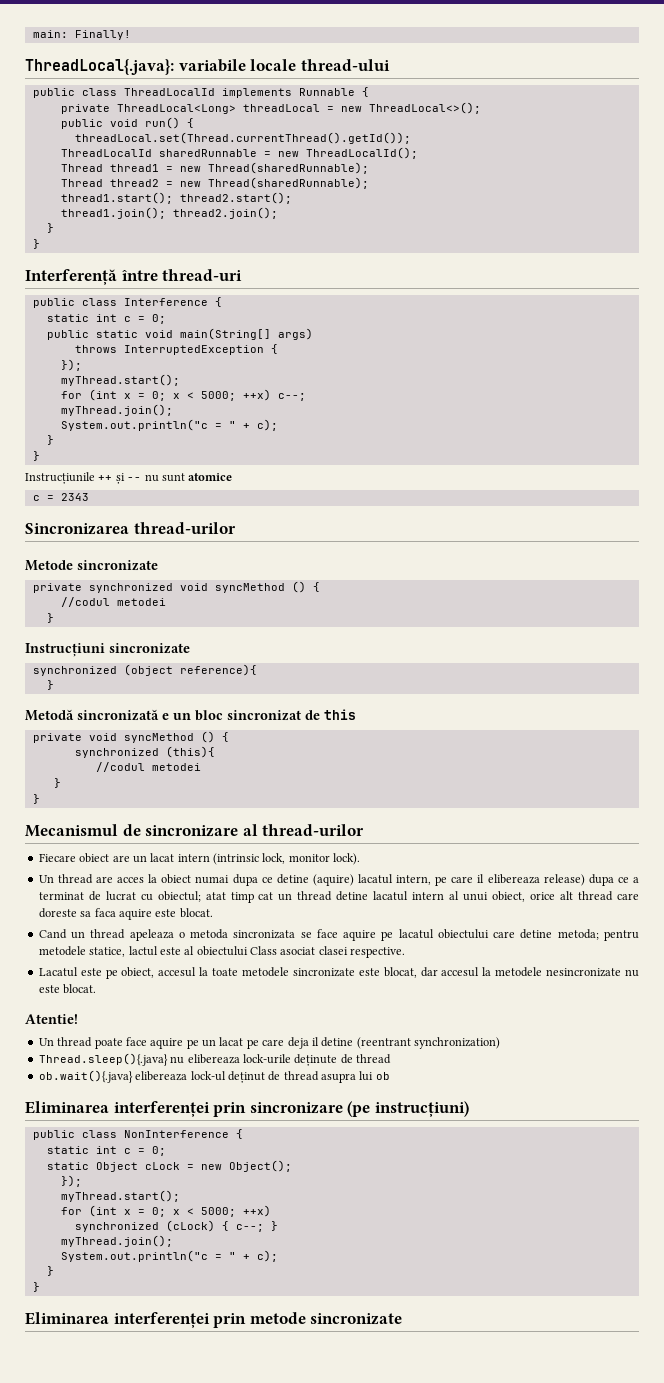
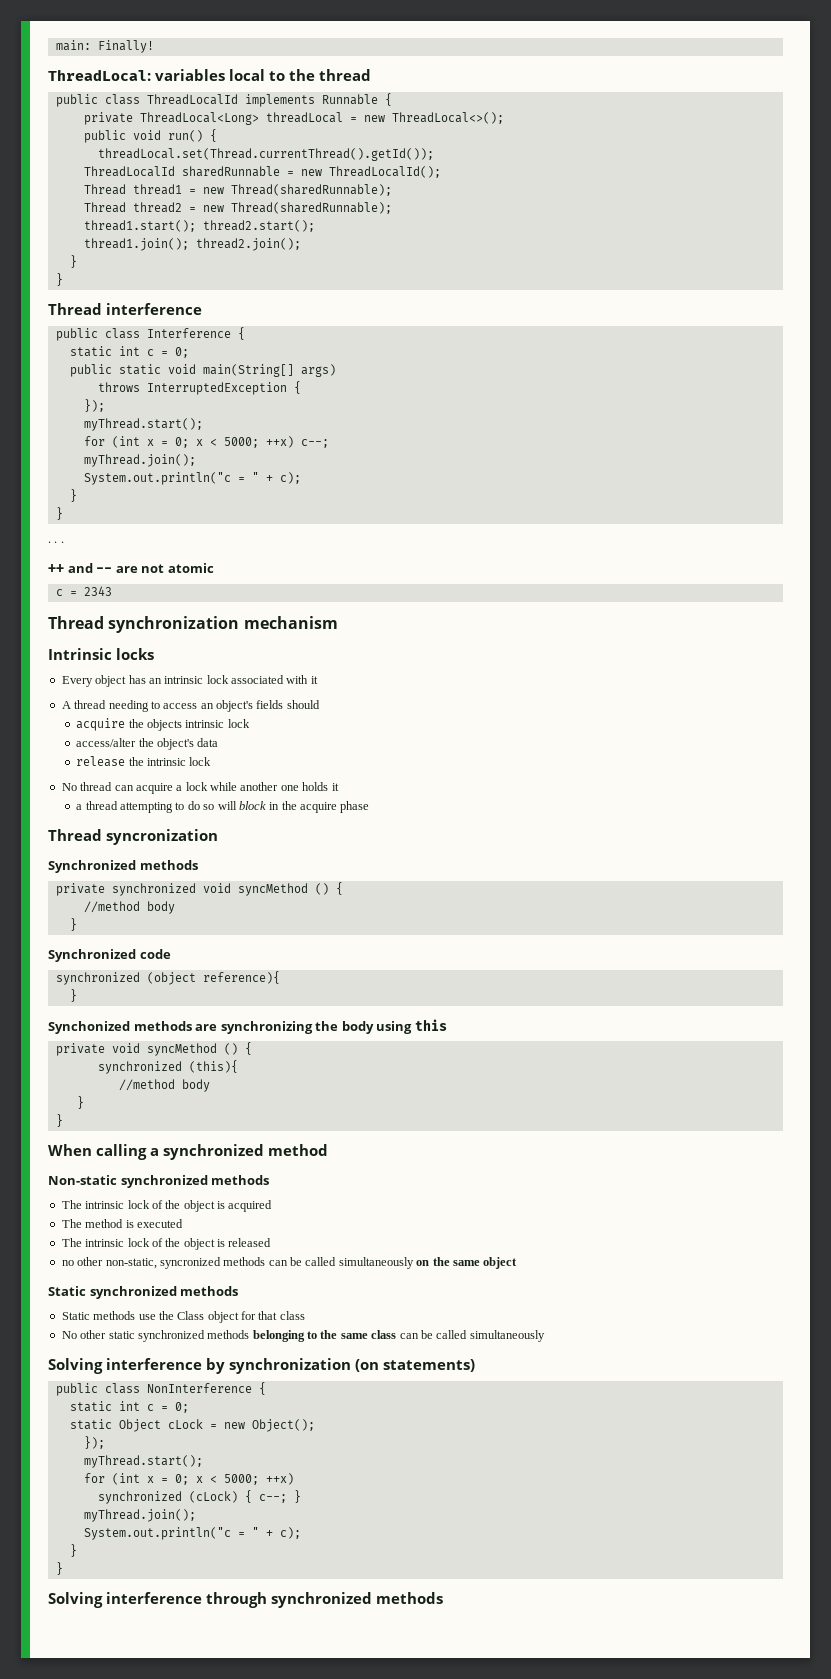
- ThreadLocal{.java}: variabile locale thread-ului
+ ThreadLocal: variables local to the thread
- Interferență între thread-uri
+ Thread interference
- Instrucțiunile ++ și -- nu sunt atomice
+ . . .
+ ++ and -- are not atomic
  c = 2343
- Sincronizarea thread-urilor
- Metode sincronizate
+ Thread synchronization mechanism
+ Intrinsic locks
+ Every object has an intrinsic lock associated with it
+ A thread needing to access an object's fields should
+ acquire the objects intrinsic lock
+ access/alter the object's data
+ release the intrinsic lock
+ No thread can acquire a lock while another one holds it
+ a thread attempting to do so will block in the acquire phase
+ Thread syncronization
+ Synchronized methods
  private synchronized void syncMethod () {
- //codul metodei
+ //method body
  }
- Instrucțiuni sincronizate
+ Synchronized code
- Metodă sincronizată e un bloc sincronizat de this
+ Synchonized methods are synchronizing the body using this
  synchronized (this){
- //codul metodei
+ //method body
  }
  }
- Mecanismul de sincronizare al thread-urilor
- Fiecare obiect are un lacat intern (intrinsic lock, monitor lock).
- Un thread are acces la obiect numai dupa ce detine (aquire) lacatul intern, pe care il elibereaza release) dupa ce a terminat de lucrat cu obiectul; atat timp cat un thread detine lacatul intern al unui obiect, orice alt thread care doreste sa faca aquire este blocat.
- Cand un thread apeleaza o metoda sincronizata se face aquire pe lacatul obiectului care detine metoda; pentru metodele statice, lactul este al obiectului Class asociat clasei respective.
- Lacatul este pe obiect, accesul la toate metodele sincronizate este blocat, dar accesul la metodele nesincronizate nu este blocat.
- Atentie!
- Un thread poate face aquire pe un lacat pe care deja il detine (reentrant synchronization)
- Thread.sleep(){.java} nu elibereaza lock-urile deținute de thread
- ob.wait(){.java} elibereaza lock-ul deținut de thread asupra lui ob
- Eliminarea interferenței prin sincronizare (pe instrucțiuni)
+ When calling a synchronized method
+ Non-static synchronized methods
+ The intrinsic lock of the object is acquired
+ The method is executed
+ The intrinsic lock of the object is released
+ no other non-static, syncronized methods can be called simultaneously on the same object
+ Static synchronized methods
+ Static methods use the Class object for that class
+ No other static synchronized methods belonging to the same class can be called simultaneously
+ Solving interference by synchronization (on statements)
- Eliminarea interferenței prin metode sincronizate
+ Solving interference through synchronized methods

